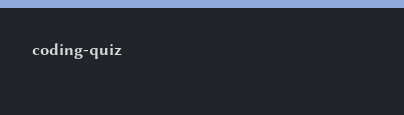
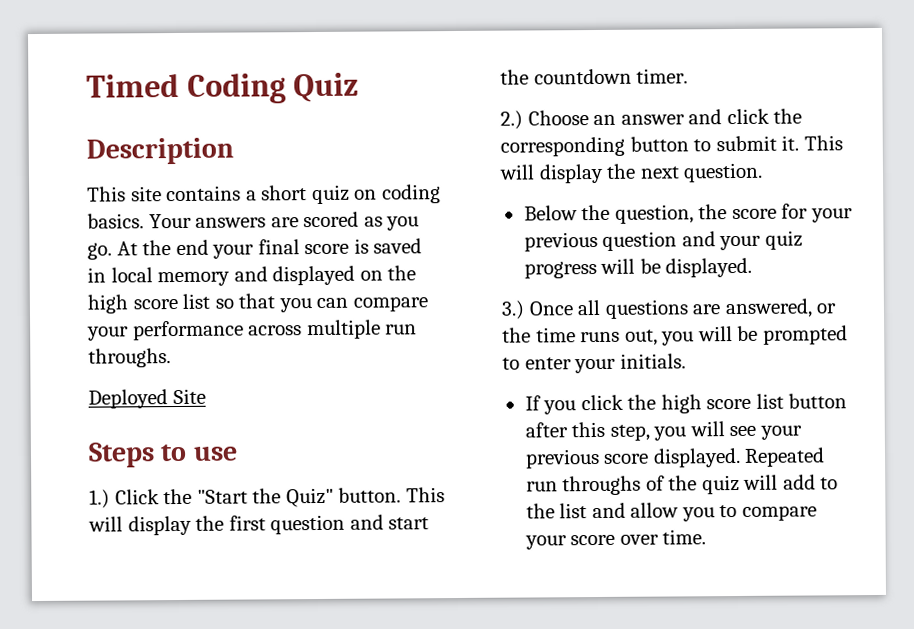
- coding-quiz
+ Timed Coding Quiz
+ Description
+ This site contains a short quiz on coding basics. Your answers are scored as you go. At the end your final score is saved in local memory and displayed on the high score list so that you can compare your performance across multiple run throughs.
+ Deployed Site
+ Steps to use
+ 1.) Click the "Start the Quiz" button. This will display the first question and start the countdown timer.
+ 2.) Choose an answer and click the corresponding button to submit it. This will display the next question.
+ Below the question, the score for your previous question and your quiz progress will be displayed.
+ 3.) Once all questions are answered, or the time runs out, you will be prompted to enter your initials.
+ If you click the high score list button after this step, you will see your previous score displayed. Repeated run throughs of the quiz will add to the list and allow you to compare your score over time.

